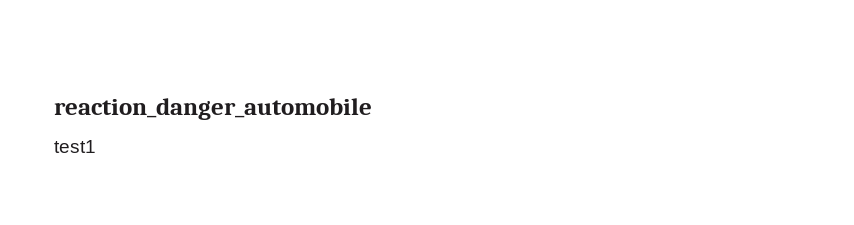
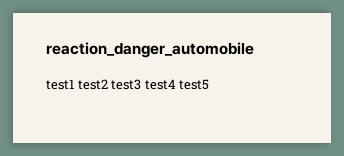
- test1
+ test1 test2 test3 test4 test5

